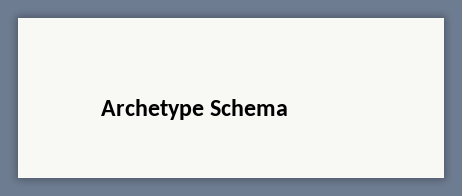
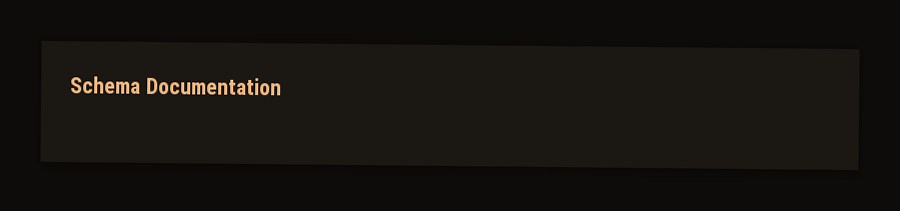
- Archetype Schema
+ Schema Documentation

